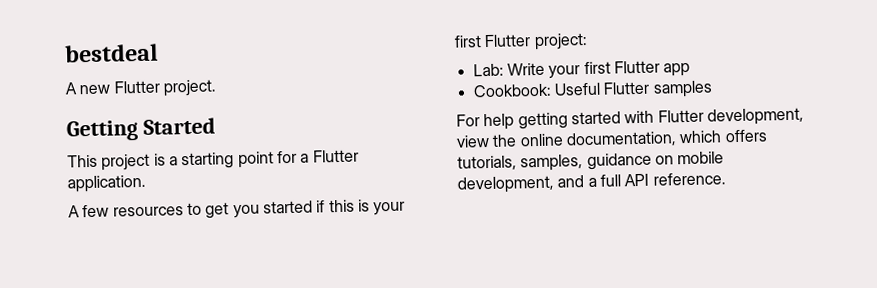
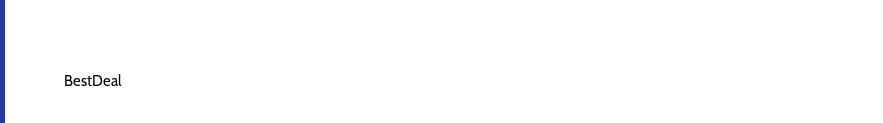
- bestdeal
- A new Flutter project.
- Getting Started
- This project is a starting point for a Flutter application.
- A few resources to get you started if this is your first Flutter project:
- Lab: Write your first Flutter app
- Cookbook: Useful Flutter samples
- For help getting started with Flutter development, view the online documentation, which offers tutorials, samples, guidance on mobile development, and a full API reference.
+ BestDeal

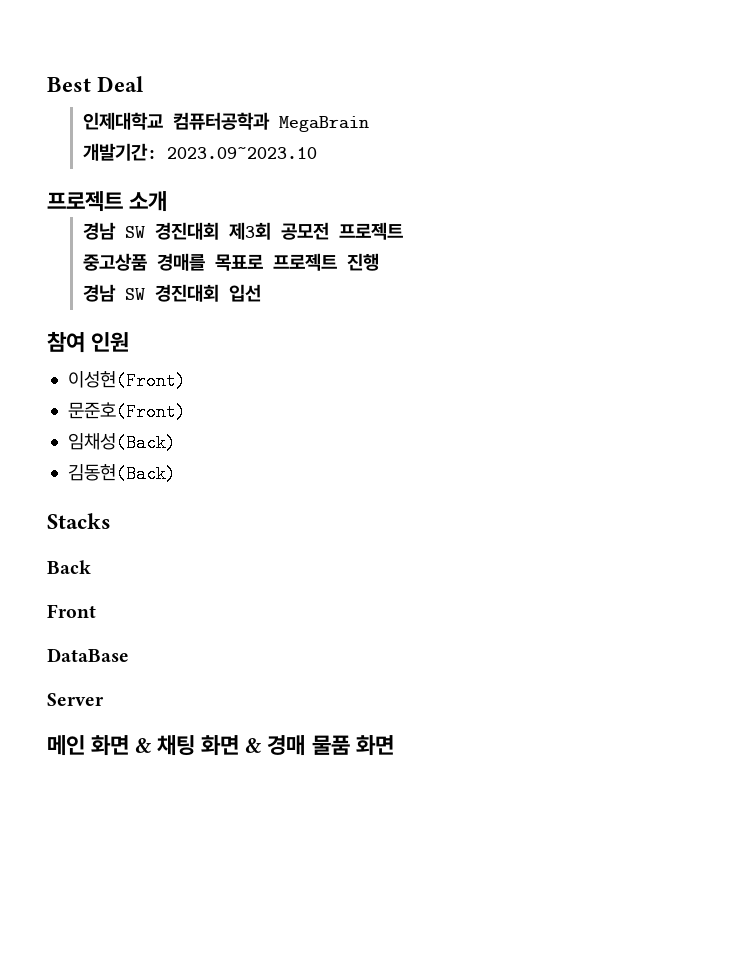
- BestDeal
+ Best Deal
+ 인제대학교 컴퓨터공학과 MegaBrain
+ 개발기간: 2023.09~2023.10
+ 프로젝트 소개
+ 경남 SW 경진대회 제3회 공모전 프로젝트
+ 중고상품 경매를 목표로 프로젝트 진행
+ 경남 SW 경진대회 입선
+ 참여 인원
+ 이성현(Front)
+ 문준호(Front)
+ 임채성(Back)
+ 김동현(Back)
+ Stacks
+ Back
+ Front
+ DataBase
+ Server
+ 메인 화면 & 채팅 화면 & 경매 물품 화면

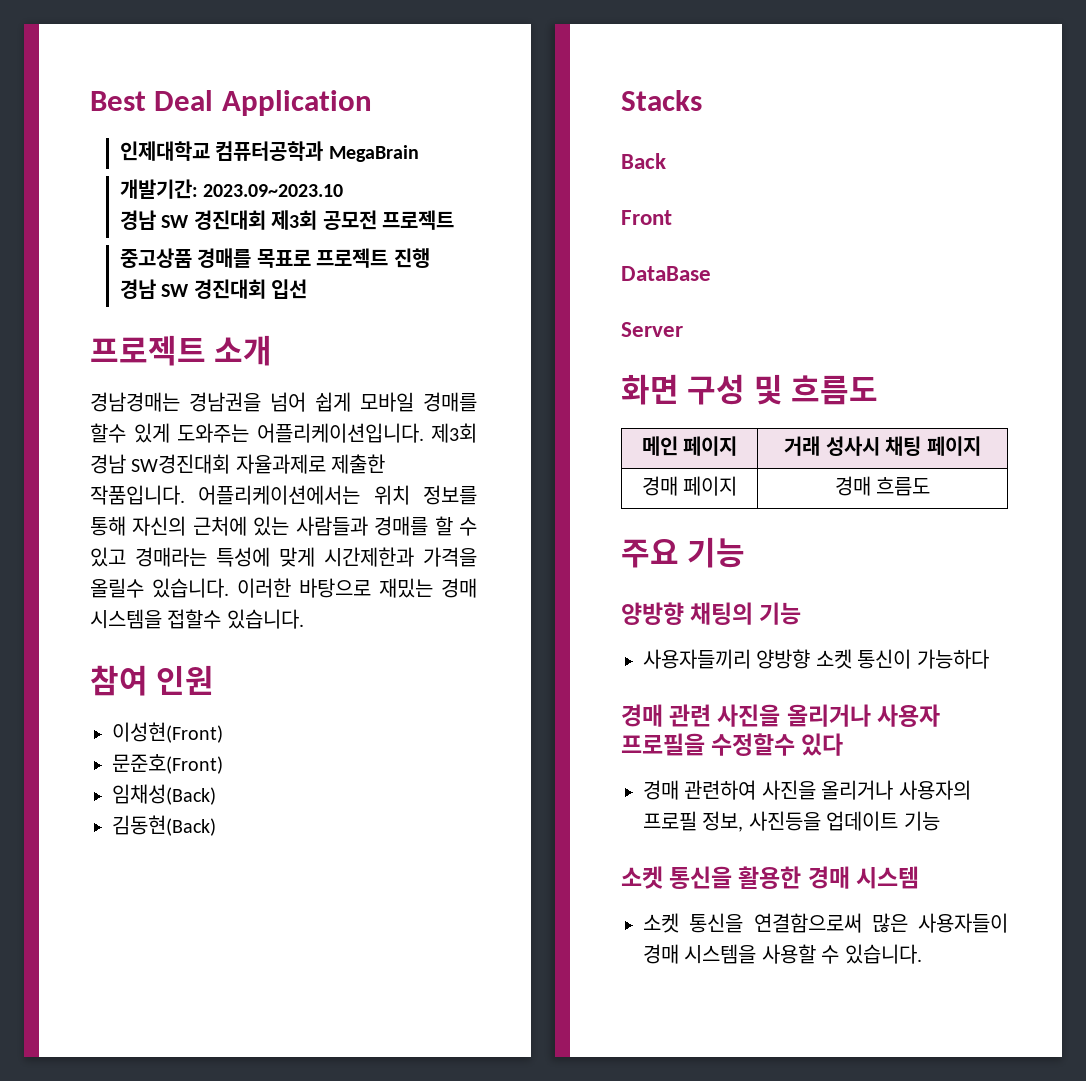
- Best Deal
+ Best Deal Application
- 프로젝트 소개
+ 프로젝트 소개
+ 경남경매는 경남권을 넘어 쉽게 모바일 경매를 할수 있게 도와주는 어플리케이션입니다. 제3회 경남 SW경진대회 자율과제로 제출한 작품입니다. 어플리케이션에서는 위치 정보를 통해 자신의 근처에 있는 사람들과 경매를 할 수 있고 경매라는 특성에 맞게 시간제한과 가격을 올릴수 있습니다. 이러한 바탕으로 재밌는 경매 시스템을 접할수 있습니다.
- 메인 화면 & 채팅 화면 & 경매 물품 화면
+ 화면 구성 및 흐름도
+ 메인 페이지 | 거래 성사시 채팅 페이지
+ 경매 페이지 | 경매 흐름도
+ 주요 기능
+ 양방향 채팅의 기능
+ 사용자들끼리 양방향 소켓 통신이 가능하다
+ 경매 관련 사진을 올리거나 사용자 프로필을 수정할수 있다
+ 경매 관련하여 사진을 올리거나 사용자의 프로필 정보, 사진등을 업데이트 기능
+ 소켓 통신을 활용한 경매 시스템
+ 소켓 통신을 연결함으로써 많은 사용자들이 경매 시스템을 사용할 수 있습니다.

